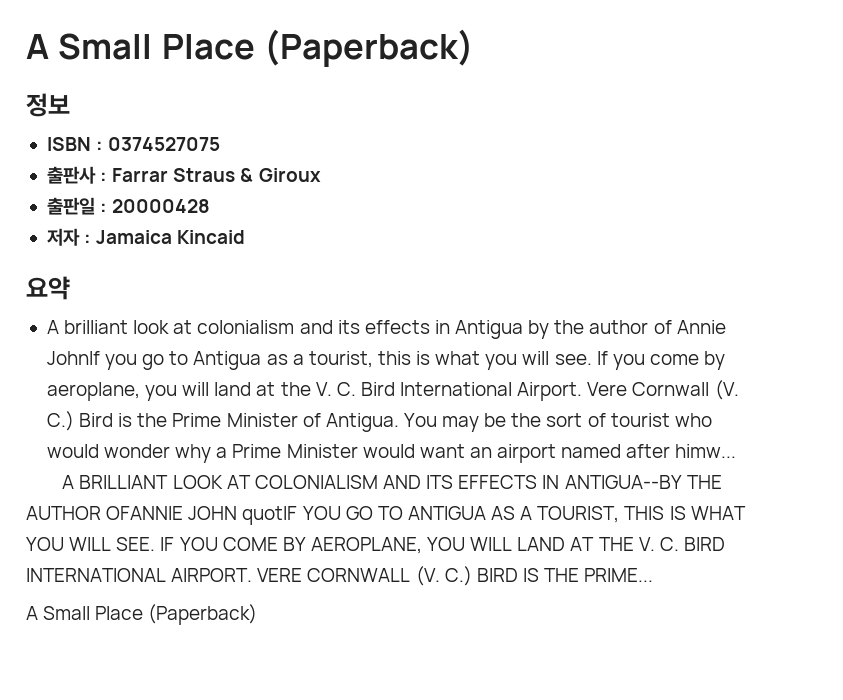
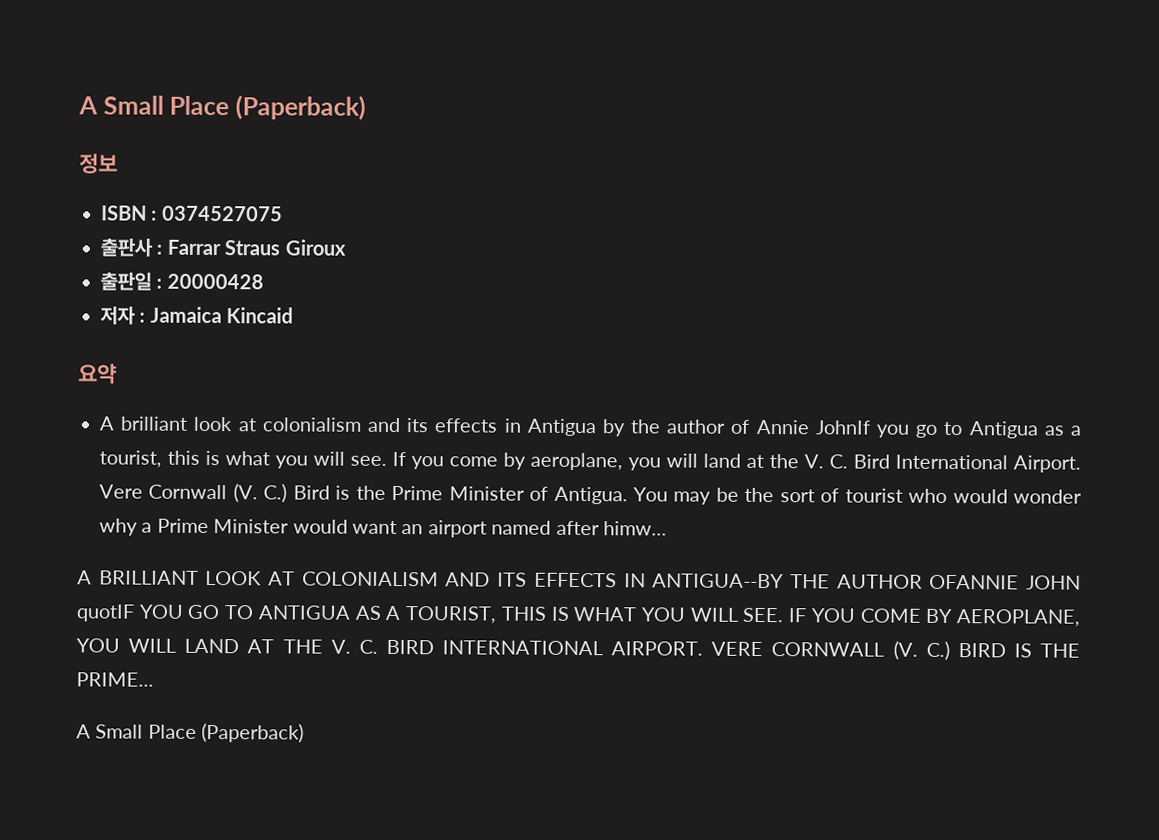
- 출판사 : Farrar Straus & Giroux
+ 출판사 : Farrar Straus Giroux

